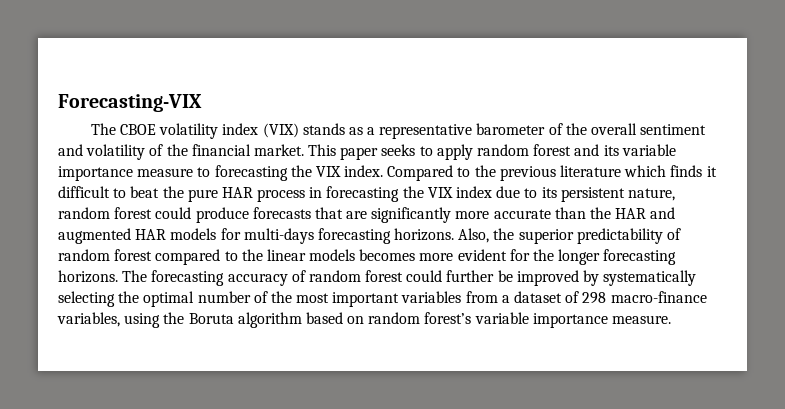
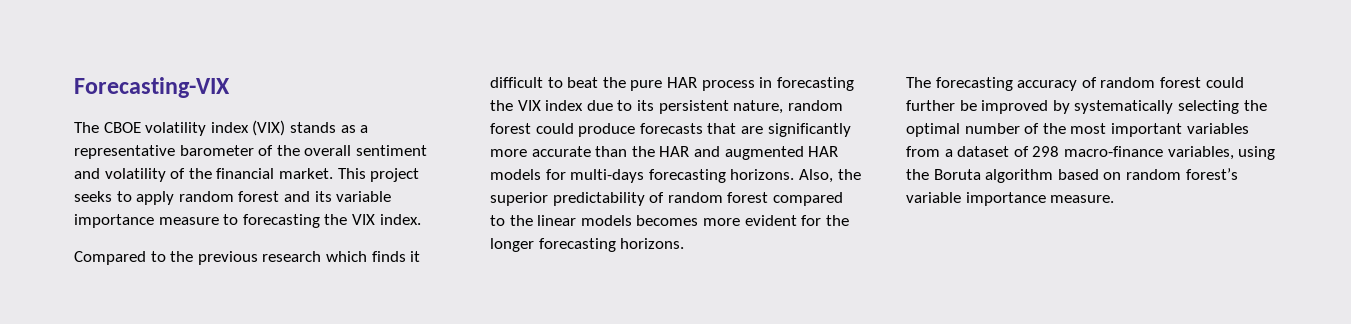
- This paper seeks to apply random forest and its variable importance measure to forecasting the VIX index. Compared to the previous literature which finds it difficult to beat the pure HAR process in forecasting the VIX index due to its persistent nature, random forest could produce forecasts that are significantly more accurate than the HAR and augmented HAR models for multi-days forecasting horizons.
+ This project seeks to apply random forest and its variable importance measure to forecasting the VIX index.
+ Compared to the previous research which finds it difficult to beat the pure HAR process in forecasting the VIX index due to its persistent nature, random forest could produce forecasts that are significantly more accurate than the HAR and augmented HAR models for multi-days forecasting horizons.
- Also, the superior predictability of random forest compared to the linear models becomes more evident for the longer forecasting horizons. The forecasting accuracy of random forest could further be improved by systematically selecting the optimal number of the most important variables from a dataset of 298 macro-finance variables, using the Boruta algorithm based on random forest’s variable importance measure.
+ Also, the superior predictability of random forest compared to the linear models becomes more evident for the longer forecasting horizons.
+ The forecasting accuracy of random forest could further be improved by systematically selecting the optimal number of the most important variables from a dataset of 298 macro-finance variables, using the Boruta algorithm based on random forest’s variable importance measure.

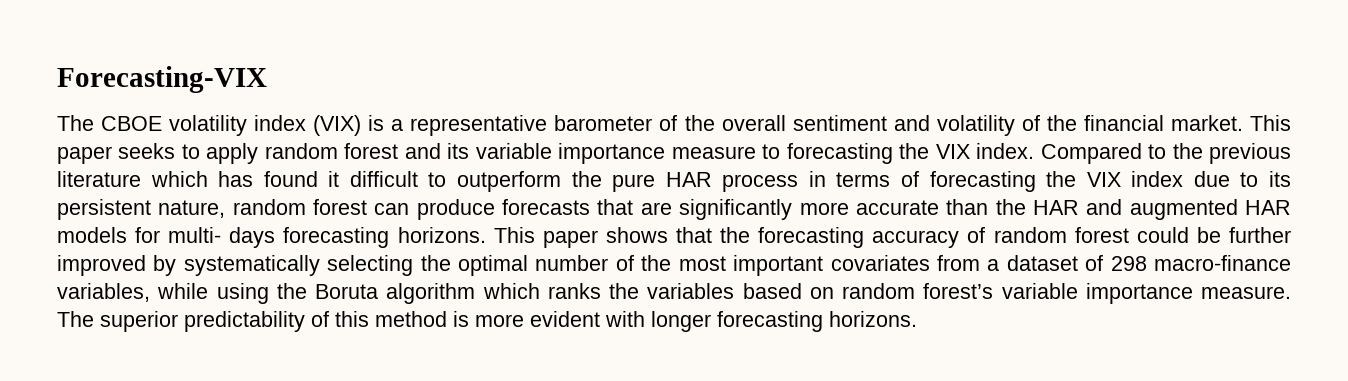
- The CBOE volatility index (VIX) stands as a representative barometer of the overall sentiment and volatility of the financial market.
+ The CBOE volatility index (VIX) is a representative barometer of the overall sentiment and volatility of the financial market.
- This project seeks to apply random forest and its variable importance measure to forecasting the VIX index.
- Compared to the previous research which finds it difficult to beat the pure HAR process in forecasting the VIX index due to its persistent nature, random forest could produce forecasts that are significantly more accurate than the HAR and augmented HAR models for multi-days forecasting horizons. Also, the superior predictability of random forest compared to the linear models becomes more evident for the longer forecasting horizons.
- The forecasting accuracy of random forest could further be improved by systematically selecting the optimal number of the most important variables from a dataset of 298 macro-finance variables, using the Boruta algorithm based on random forest’s variable importance measure.
+ This paper seeks to apply random forest and its variable importance measure to forecasting the VIX index. Compared to the previous literature which has found it difficult to outperform the pure HAR process in terms of forecasting the VIX index due to its persistent nature, random forest can produce forecasts that are significantly more accurate than the HAR and augmented HAR models for multi- days forecasting horizons. This paper shows that the forecasting accuracy of random forest could be further improved by systematically selecting the optimal number of the most important covariates from a dataset of 298 macro-finance variables, while using the Boruta algorithm which ranks the variables based on random forest’s variable importance measure.
+ The superior predictability of this method is more evident with longer forecasting horizons.

